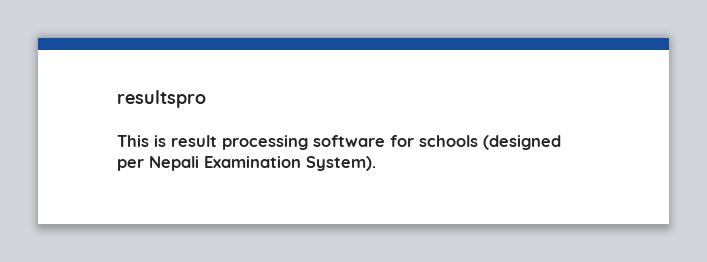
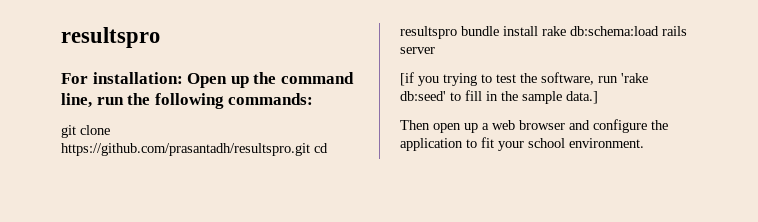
- This is result processing software for schools (designed per Nepali Examination System).
+ For installation: Open up the command line, run the following commands:
+ git clone https://github.com/prasantadh/resultspro.git cd resultspro bundle install rake db:schema:load rails server
+ [if you trying to test the software, run 'rake db:seed' to fill in the sample data.]
+ Then open up a web browser and configure the application to fit your school environment.

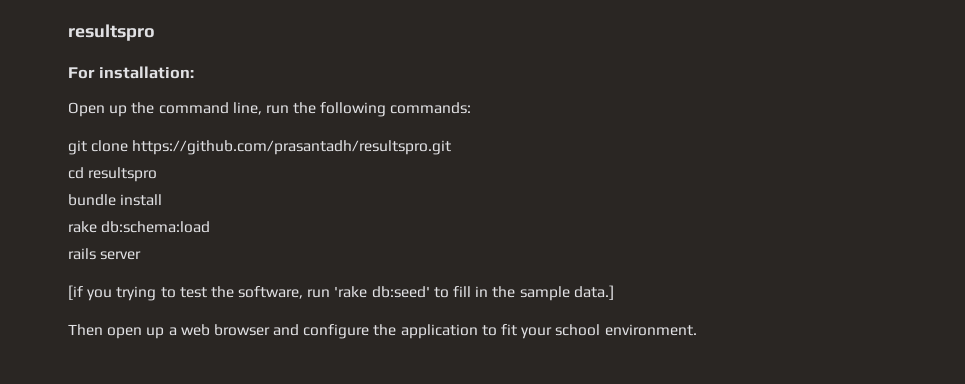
- For installation: Open up the command line, run the following commands:
+ For installation:
+ Open up the command line, run the following commands:
- git clone https://github.com/prasantadh/resultspro.git cd resultspro bundle install rake db:schema:load rails server
+ git clone https://github.com/prasantadh/resultspro.git
+ cd resultspro
+ bundle install
+ rake db:schema:load
+ rails server

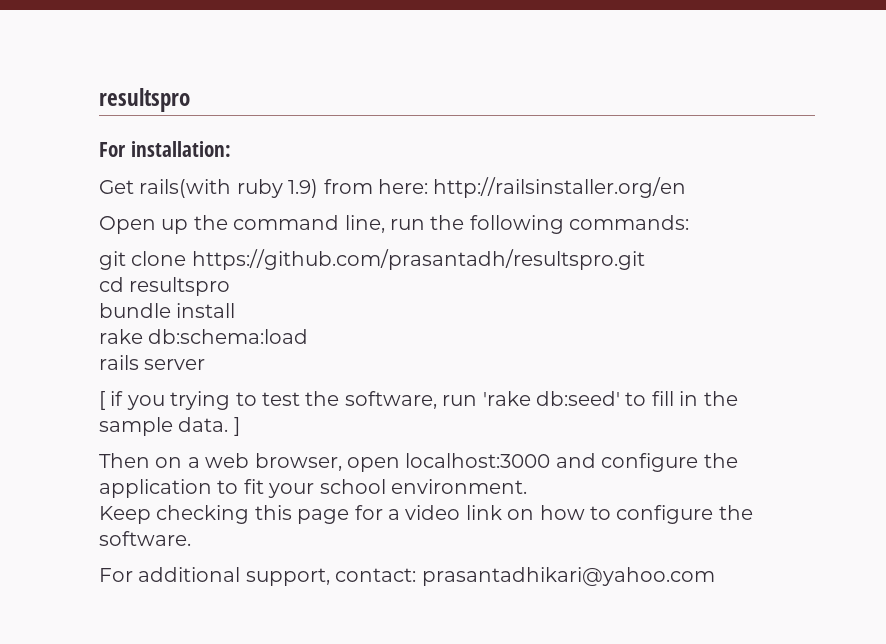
+ Get rails(with ruby 1.9) from here: http://railsinstaller.org/en
- [if you trying to test the software, run 'rake db:seed' to fill in the sample data.]
+ [ if you trying to test the software, run 'rake db:seed' to fill in the sample data. ]
- Then open up a web browser and configure the application to fit your school environment.
+ Then on a web browser, open localhost:3000 and configure the application to fit your school environment.
+ Keep checking this page for a video link on how to configure the software.
+ For additional support, contact: prasantadhikari@yahoo.com

